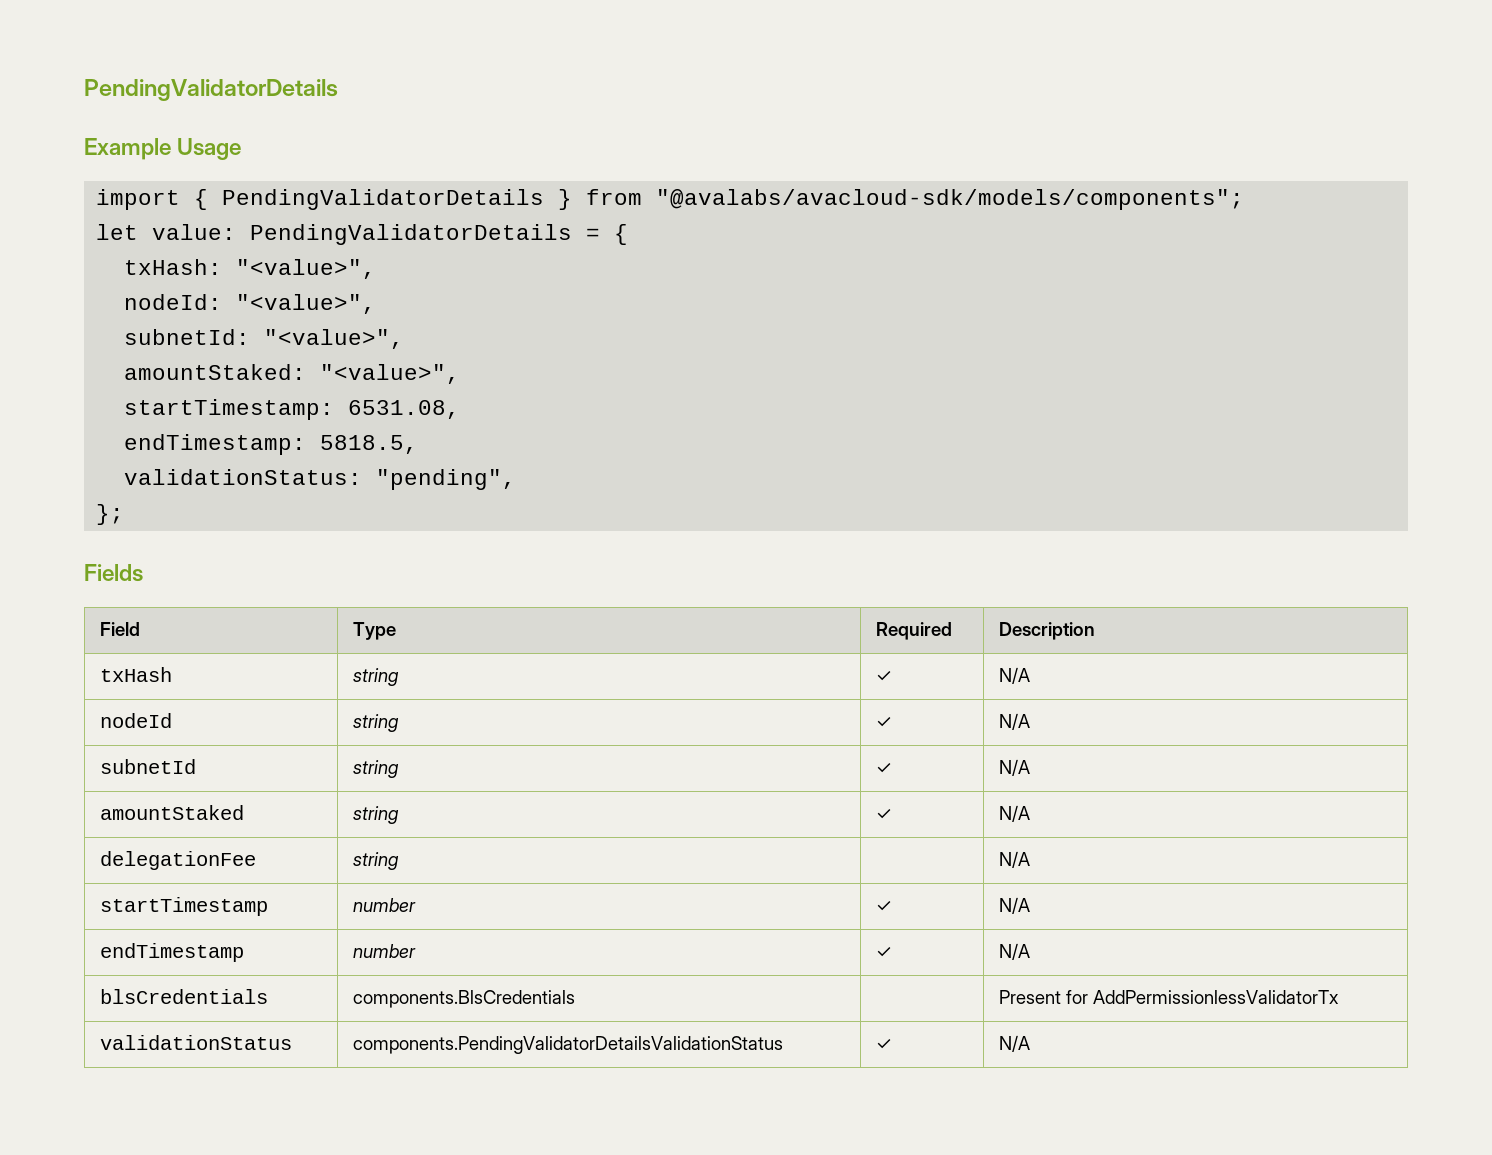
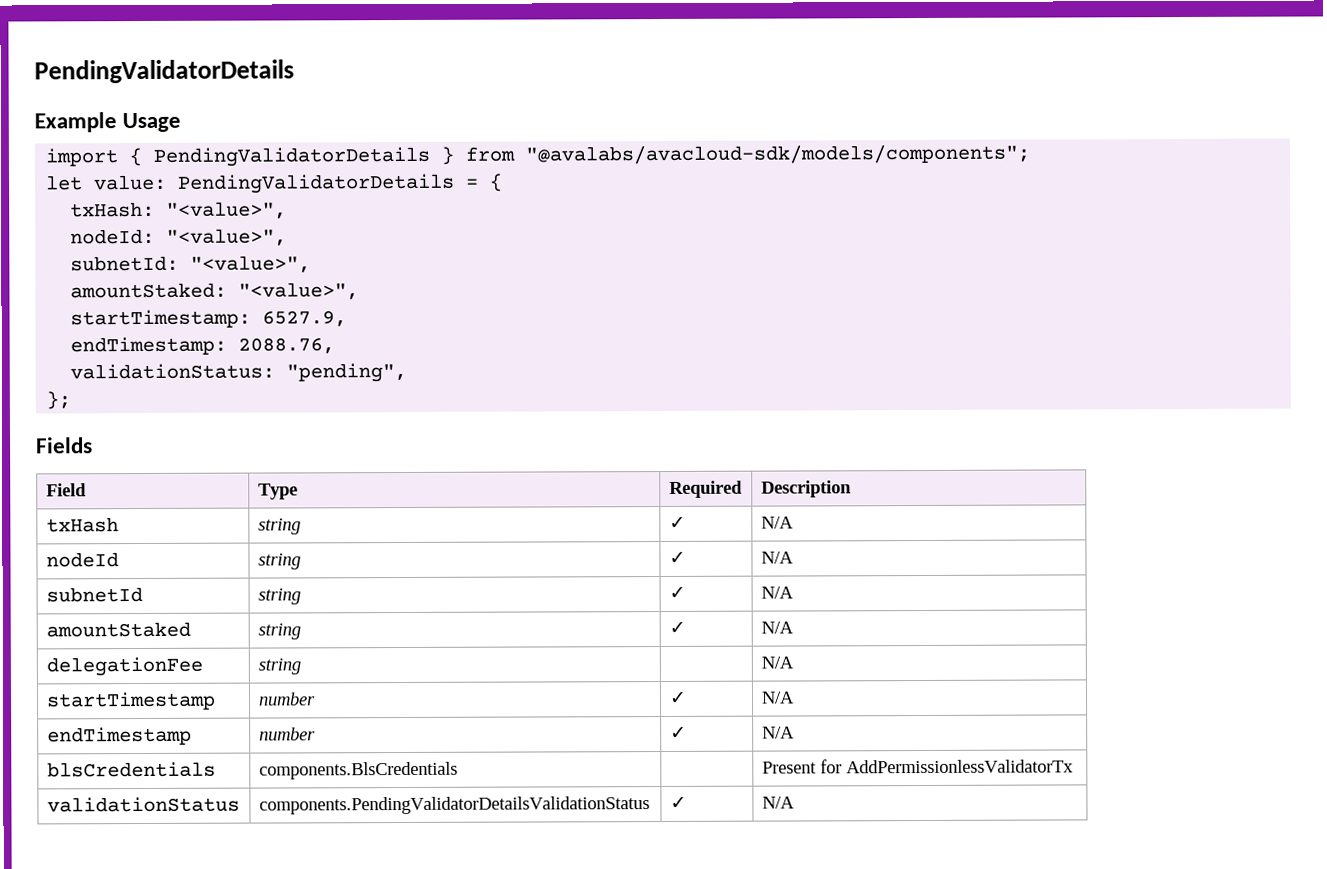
- startTimestamp: 6531.08,
+ startTimestamp: 6527.9,
- endTimestamp: 5818.5,
+ endTimestamp: 2088.76,

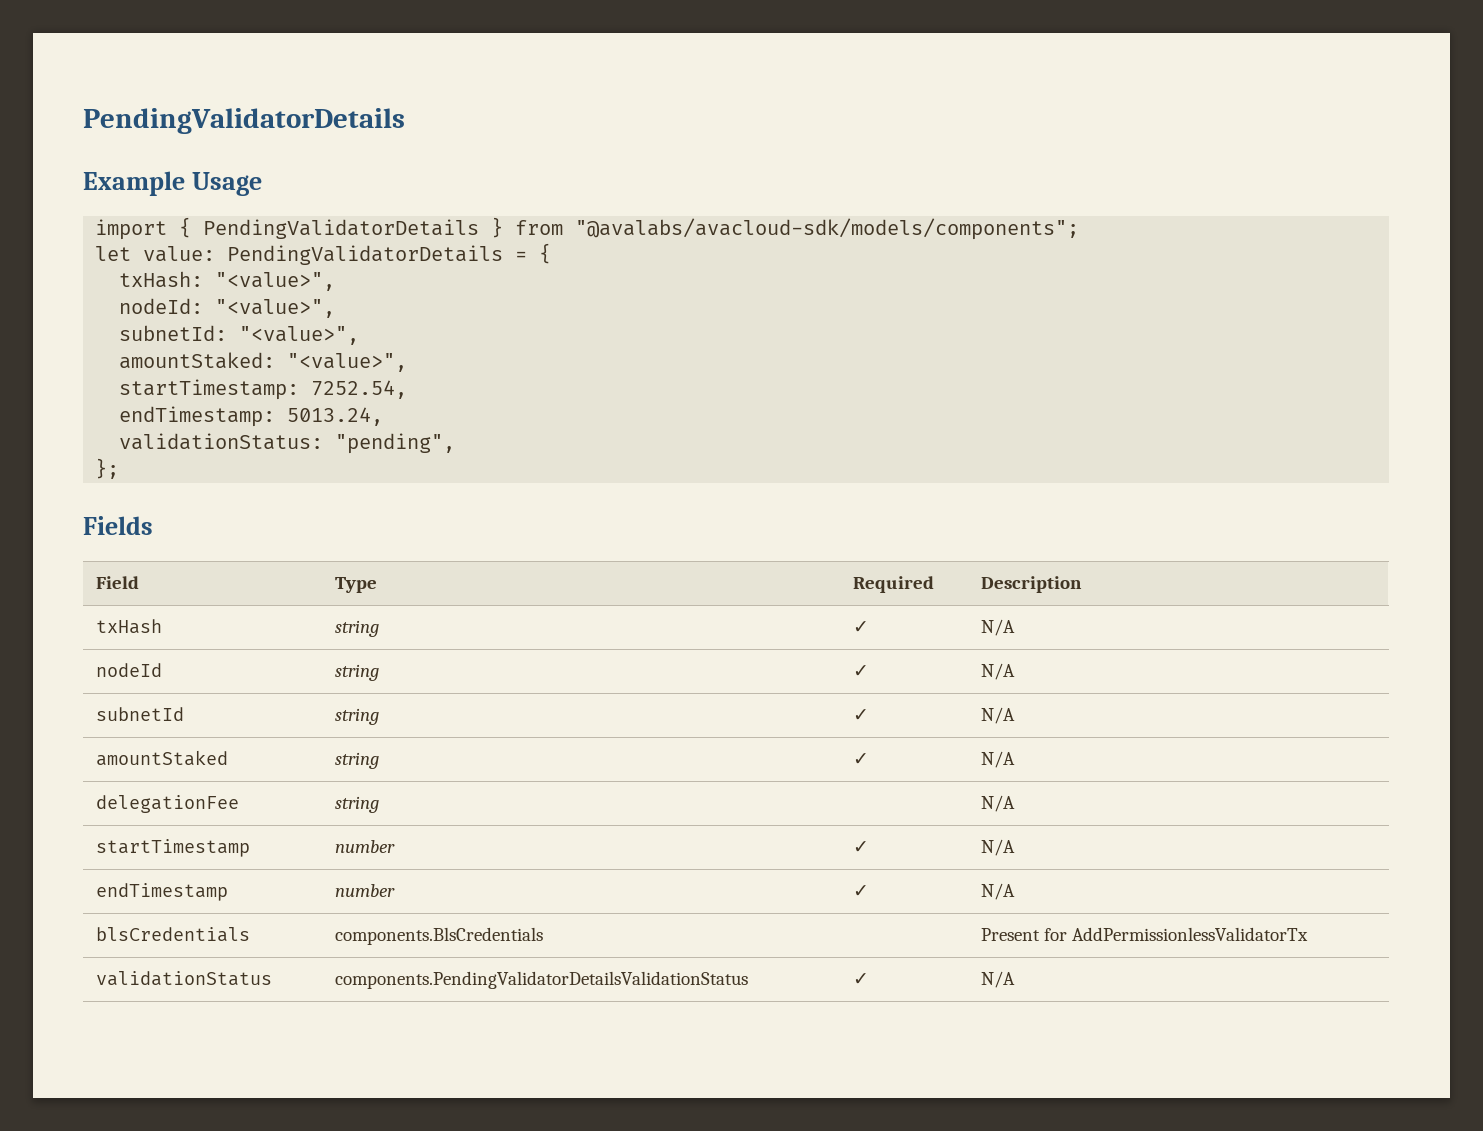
- startTimestamp: 6527.9,
+ startTimestamp: 7252.54,
- endTimestamp: 2088.76,
+ endTimestamp: 5013.24,

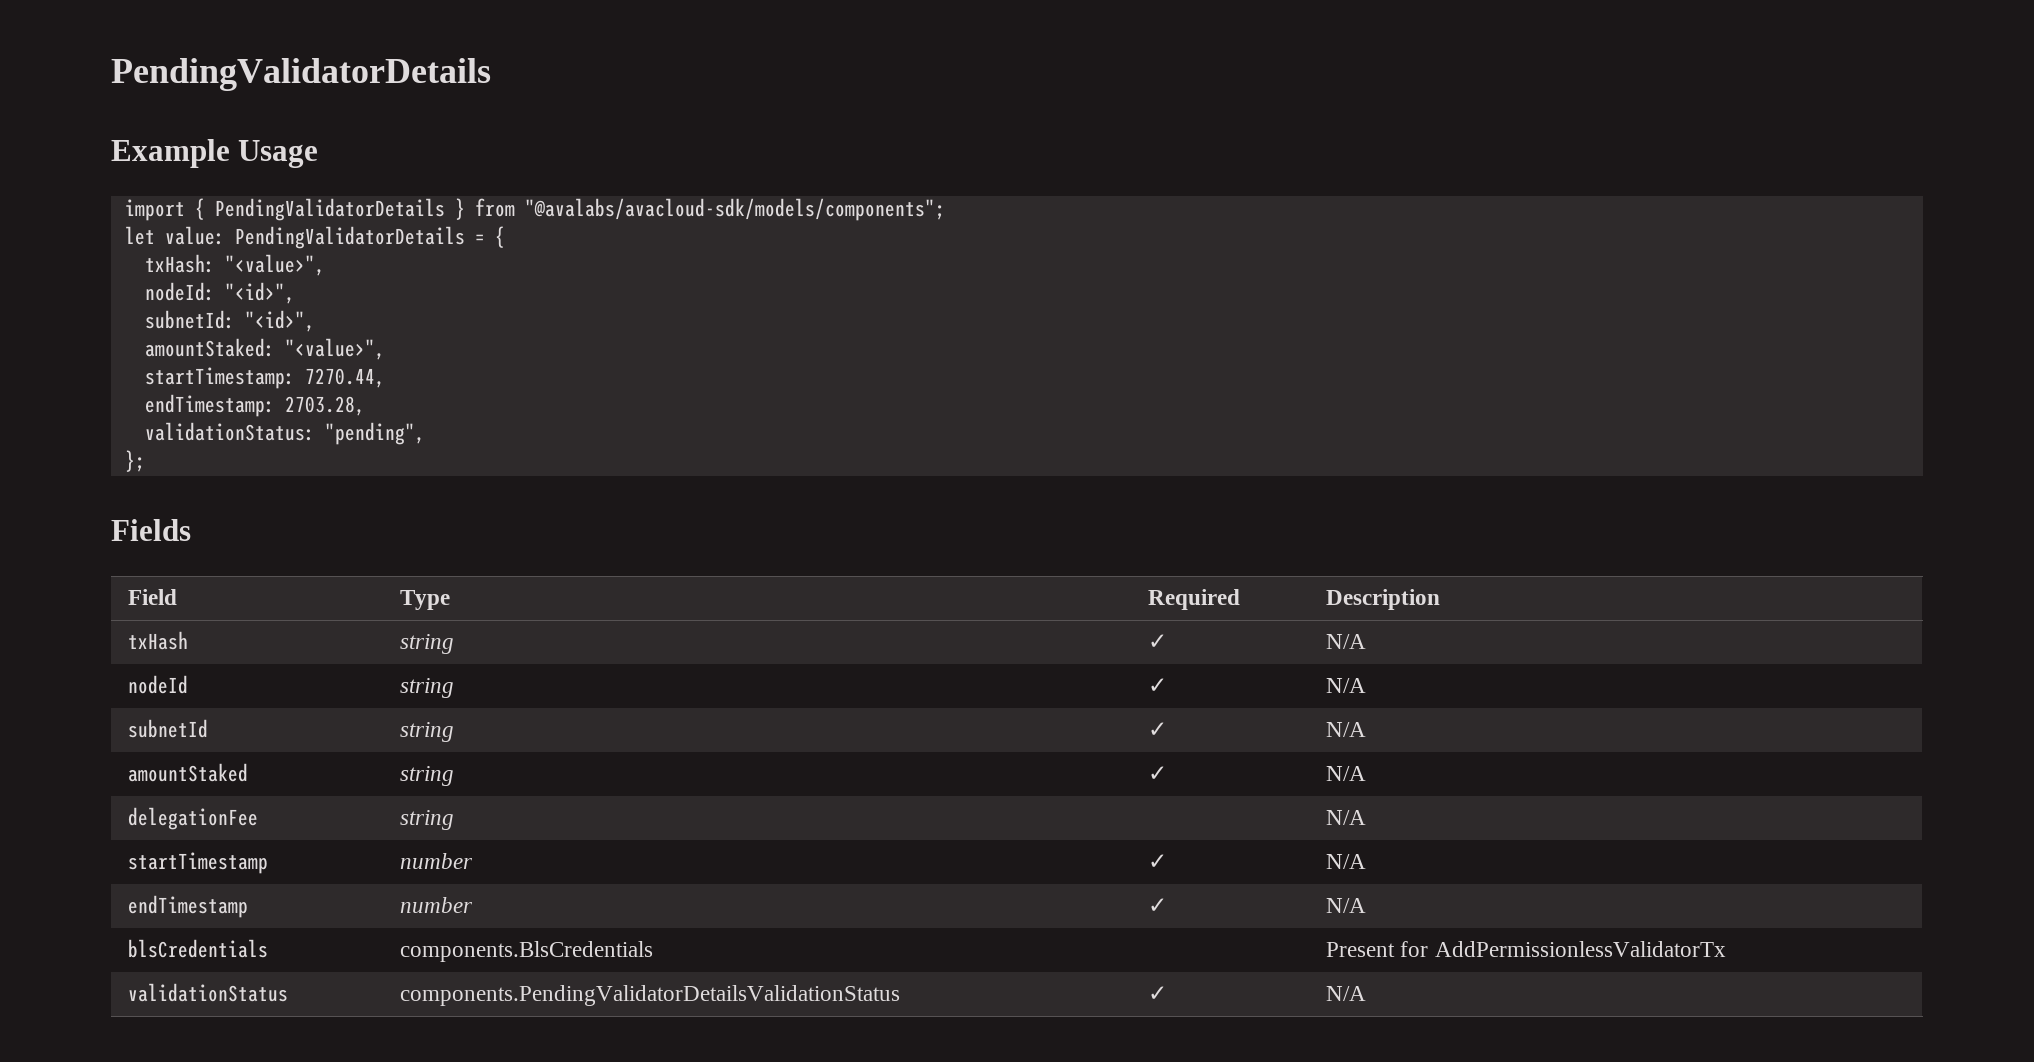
- nodeId: "<value>",
+ nodeId: "<id>",
- subnetId: "<value>",
+ subnetId: "<id>",
- startTimestamp: 7252.54,
+ startTimestamp: 7270.44,
- endTimestamp: 5013.24,
+ endTimestamp: 2703.28,

